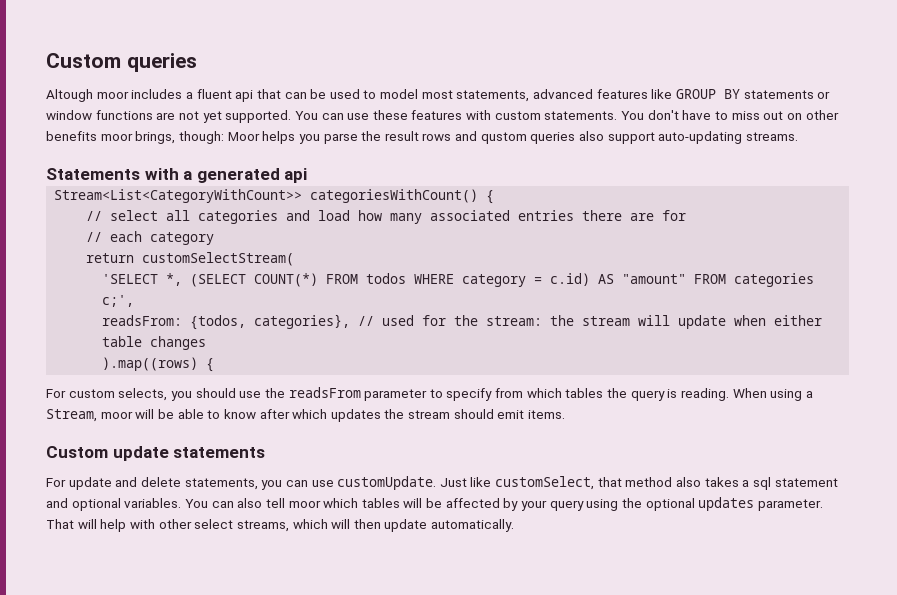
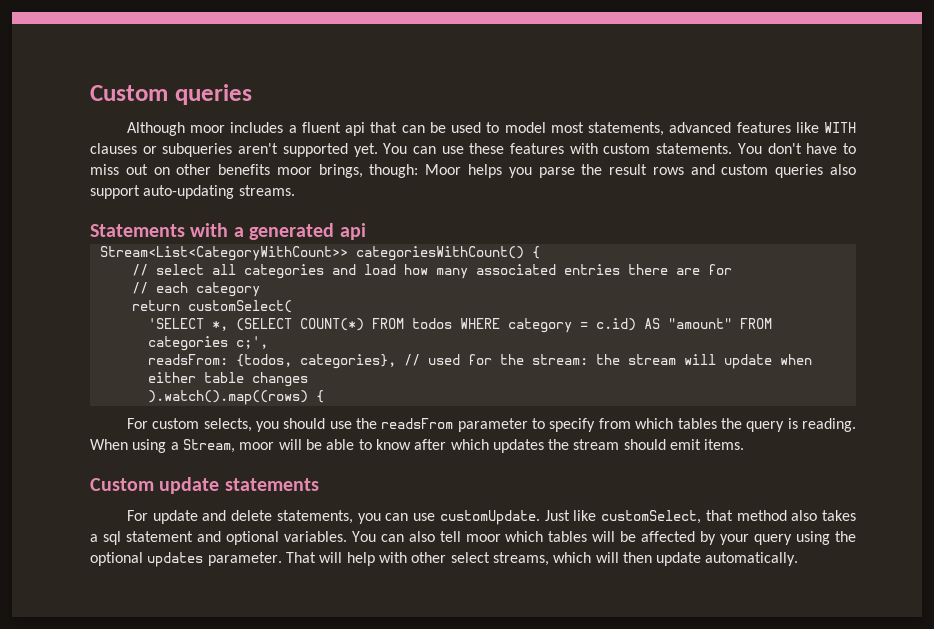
- Altough moor includes a fluent api that can be used to model most statements, advanced features like GROUP BY statements or window functions are not yet supported.
+ Although moor includes a fluent api that can be used to model most statements, advanced features like WITH clauses or subqueries aren't supported yet.
- You don't have to miss out on other benefits moor brings, though: Moor helps you parse the result rows and qustom queries also support auto-updating streams.
+ You don't have to miss out on other benefits moor brings, though: Moor helps you parse the result rows and custom queries also support auto-updating streams.
- return customSelectStream(
+ return customSelect(
- ).map((rows) {
+ ).watch().map((rows) {

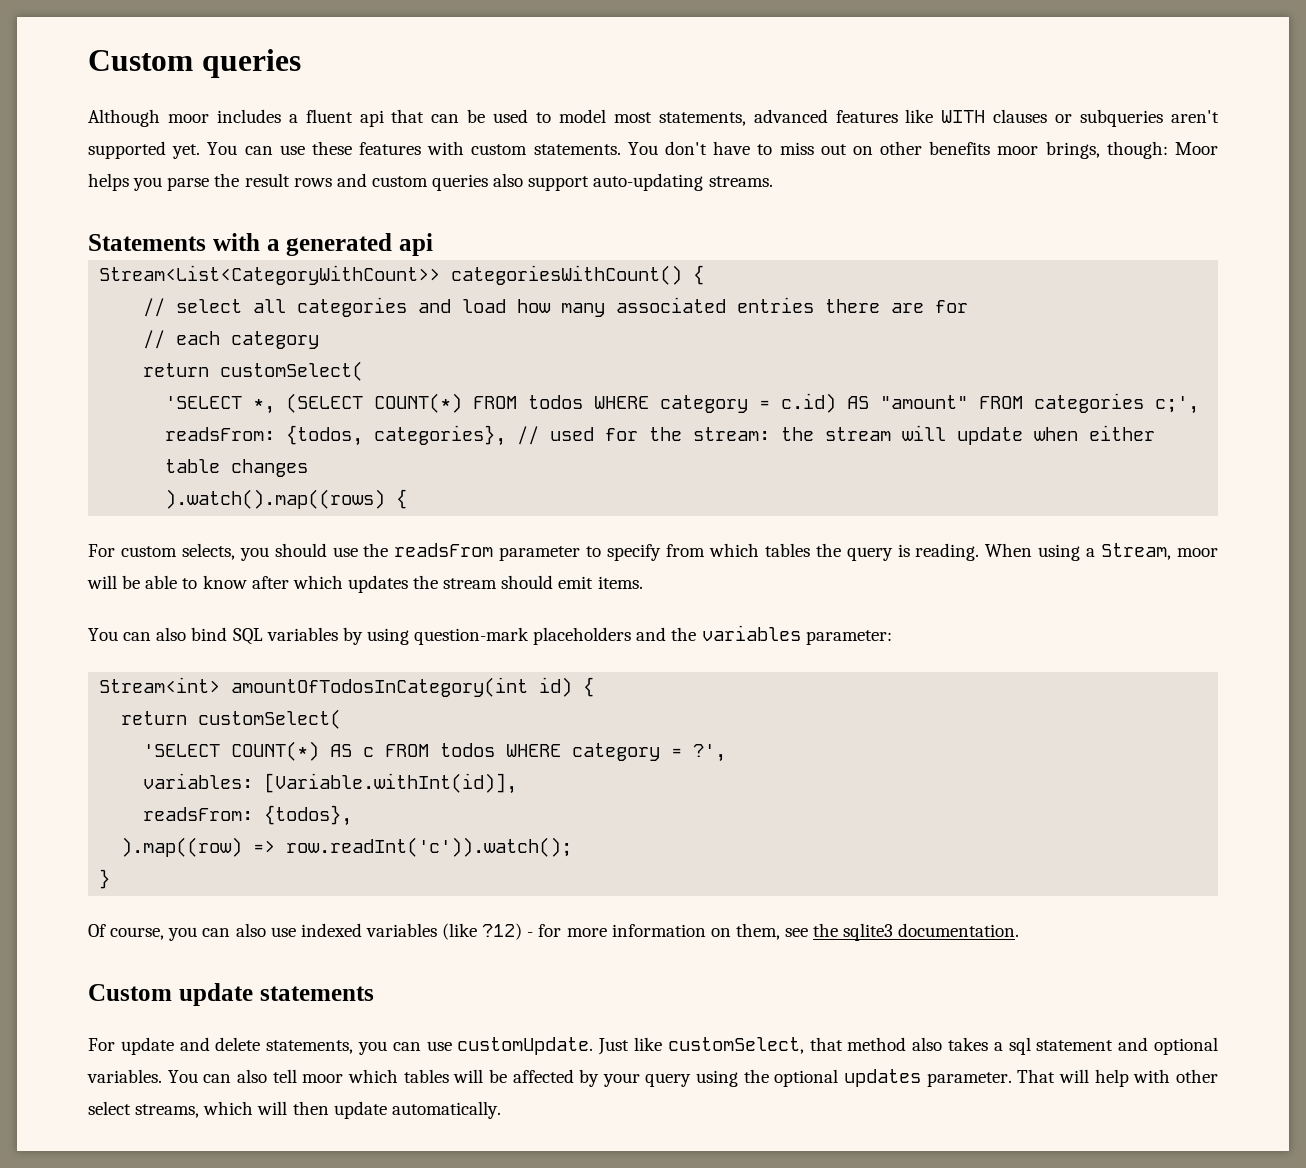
+ You can also bind SQL variables by using question-mark placeholders and the variables parameter:
+ Stream<int> amountOfTodosInCategory(int id) {
+ return customSelect(
+ 'SELECT COUNT(*) AS c FROM todos WHERE category = ?',
+ variables: [Variable.withInt(id)],
+ readsFrom: {todos},
+ ).map((row) => row.readInt('c')).watch();
+ }
+ Of course, you can also use indexed variables (like ?12) - for more information on them, see the sqlite3 documentation.

